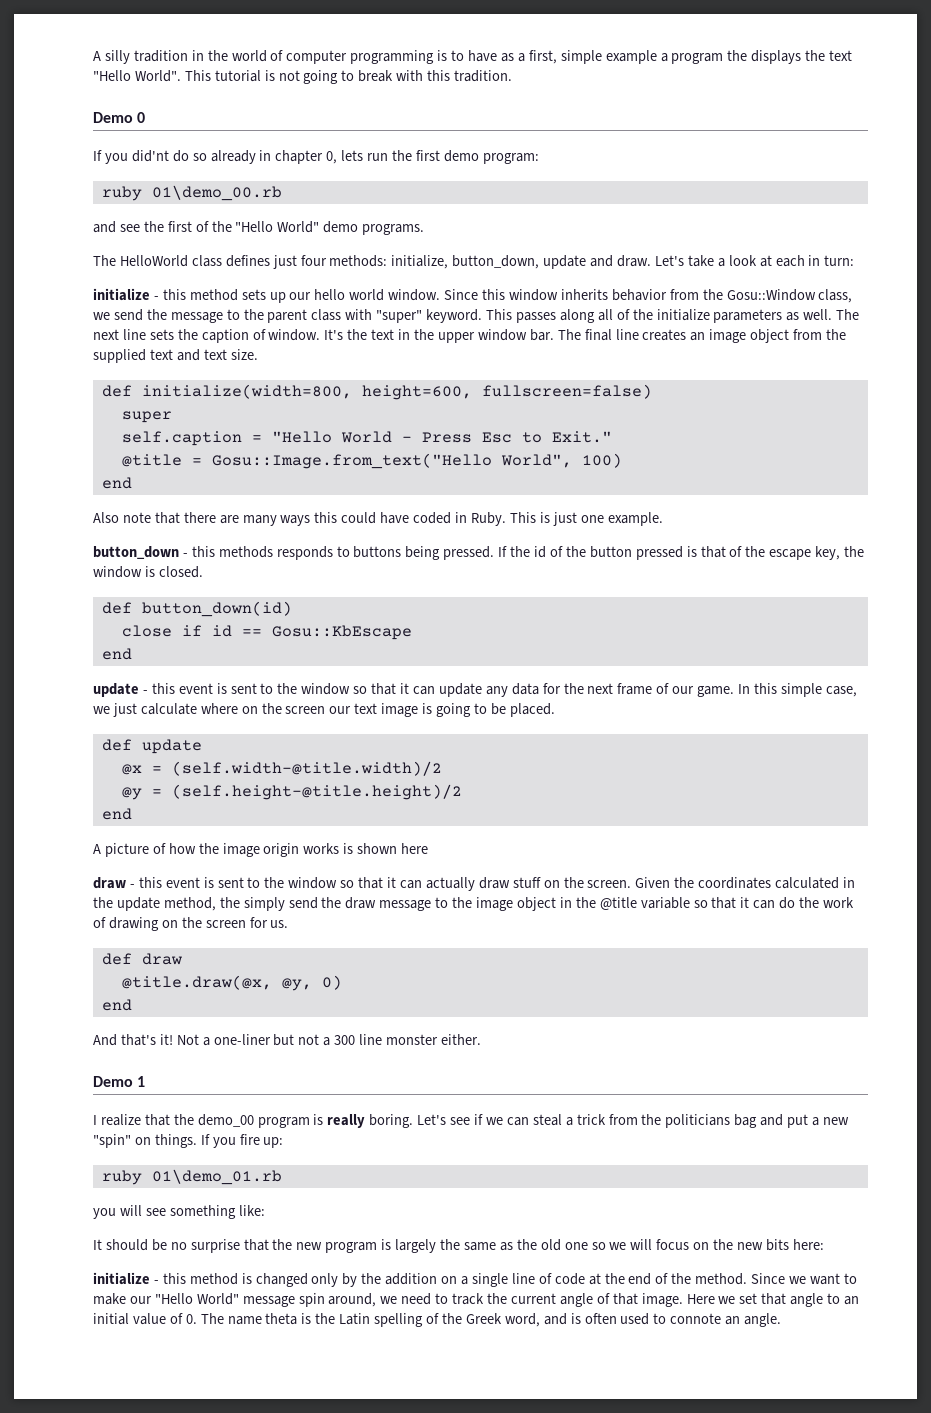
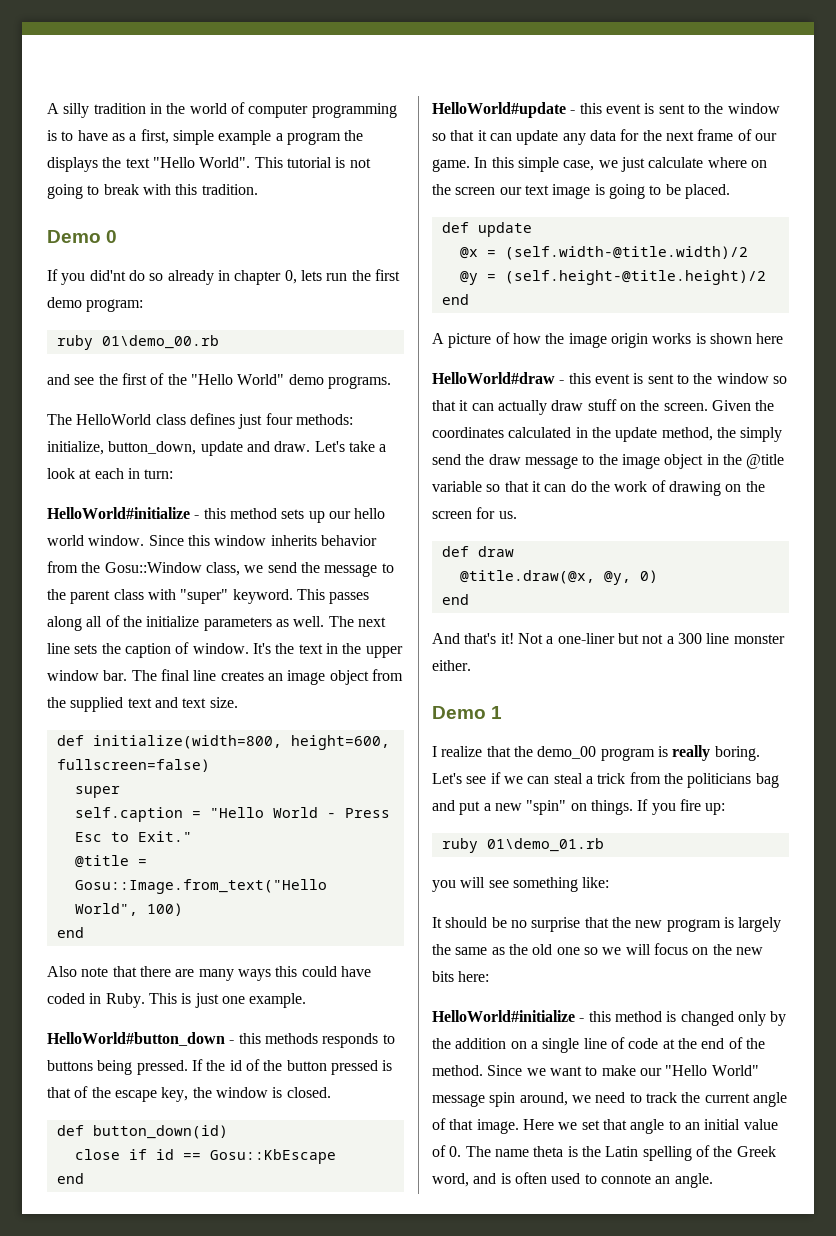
- initialize - this method sets up our hello world window.
+ HelloWorld#initialize - this method sets up our hello world window.
- button_down - this methods responds to buttons being pressed.
+ HelloWorld#button_down - this methods responds to buttons being pressed.
- update - this event is sent to the window so that it can update any data for the next frame of our game.
+ HelloWorld#update - this event is sent to the window so that it can update any data for the next frame of our game.
- draw - this event is sent to the window so that it can actually draw stuff on the screen.
+ HelloWorld#draw - this event is sent to the window so that it can actually draw stuff on the screen.
- initialize - this method is changed only by the addition on a single line of code at the end of the method.
+ HelloWorld#initialize - this method is changed only by the addition on a single line of code at the end of the method.

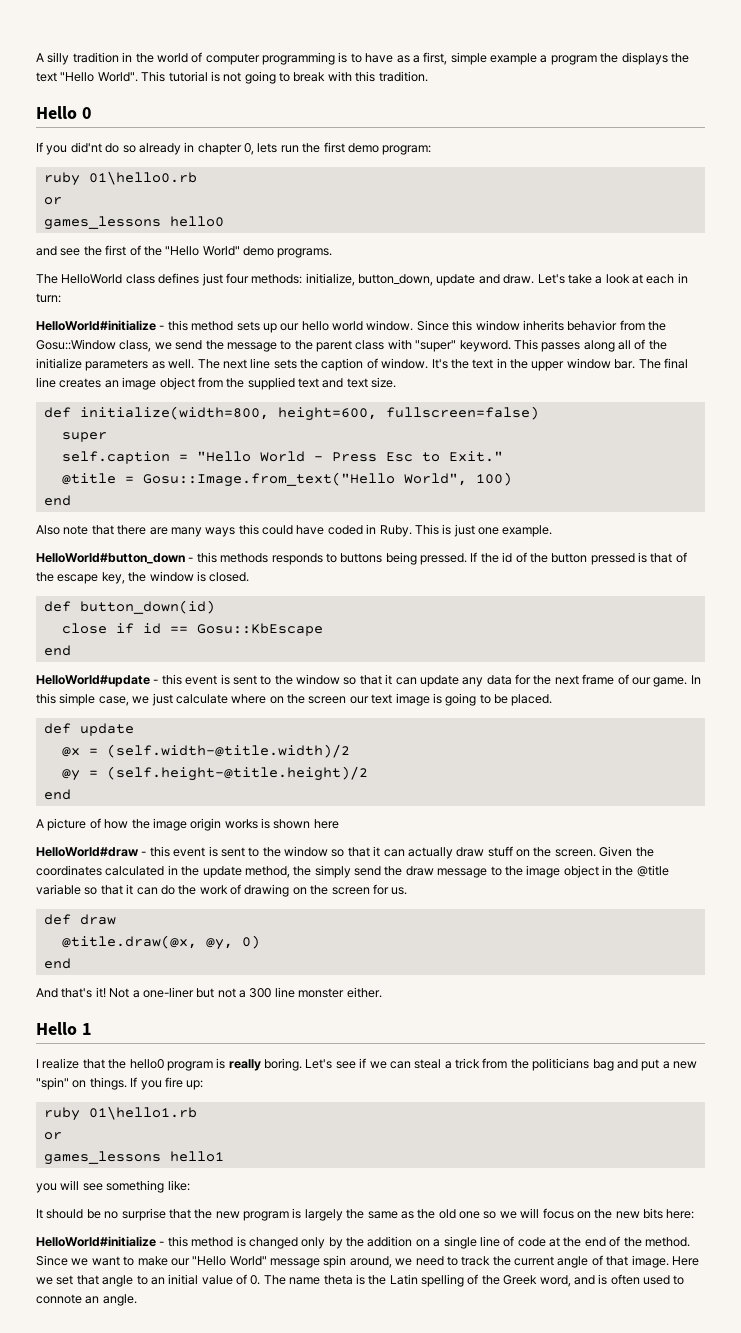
- Demo 0
+ Hello 0
- ruby 01\demo_00.rb
+ ruby 01\hello0.rb
+ or
+ games_lessons hello0
- Demo 1
+ Hello 1
- I realize that the demo_00 program is really boring.
+ I realize that the hello0 program is really boring.
- ruby 01\demo_01.rb
+ ruby 01\hello1.rb
+ or
+ games_lessons hello1

